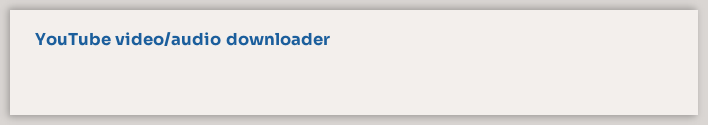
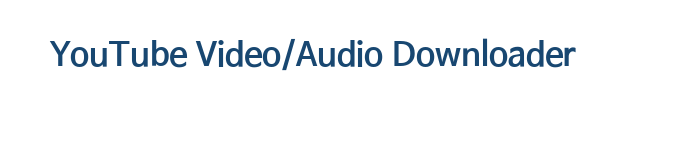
- YouTube video/audio downloader
+ YouTube Video/Audio Downloader

